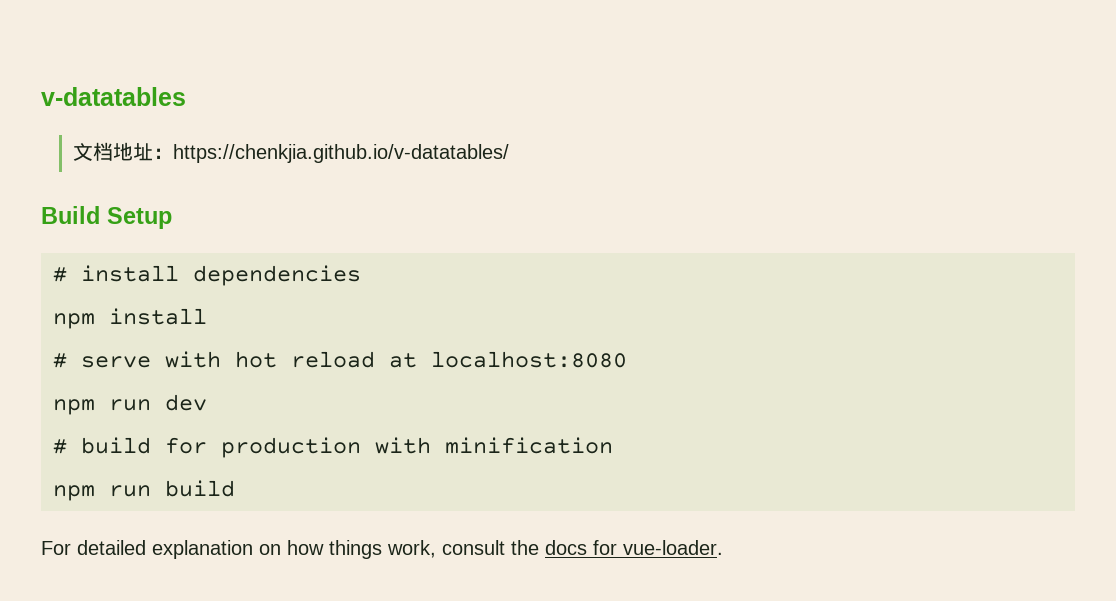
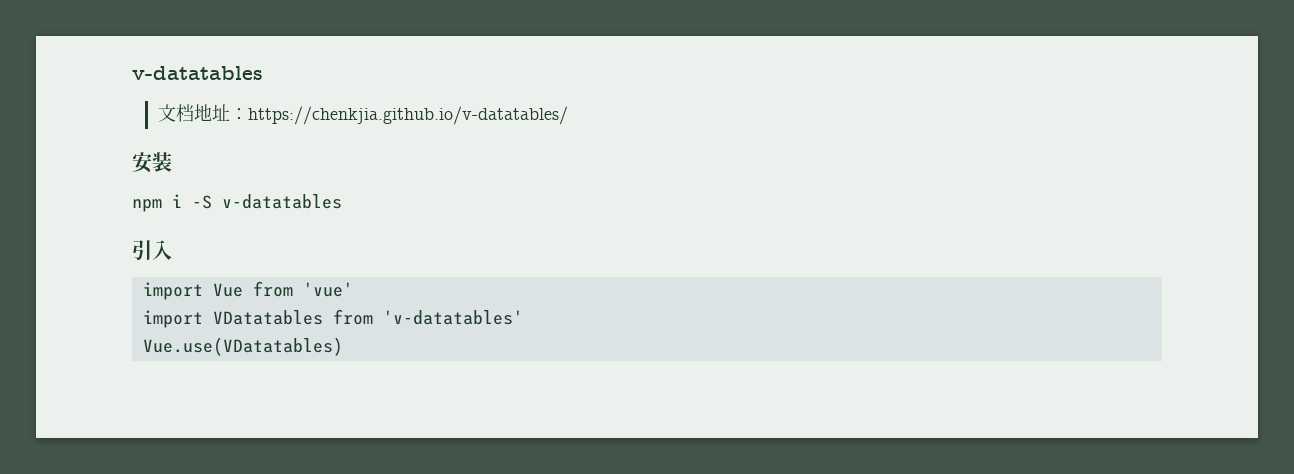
- Build Setup
- # install dependencies
- npm install
- # serve with hot reload at localhost:8080
- npm run dev
- # build for production with minification
- npm run build
- For detailed explanation on how things work, consult the docs for vue-loader.
+ 安装
+ npm i -S v-datatables
+ 引入
+ import Vue from 'vue'
+ import VDatatables from 'v-datatables'
+ Vue.use(VDatatables)

